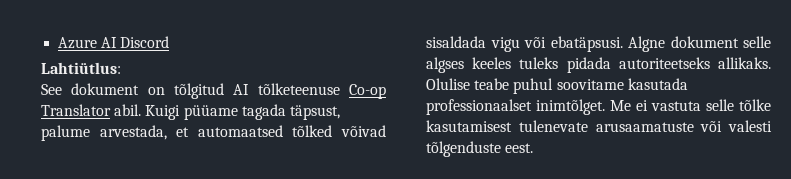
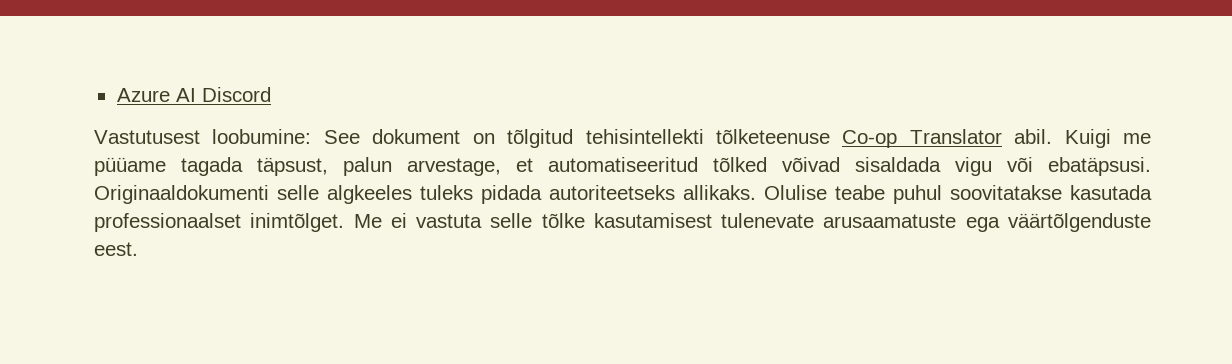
- Lahtiütlus:
- See dokument on tõlgitud AI tõlketeenuse Co-op Translator abil.
+ Vastutusest loobumine: See dokument on tõlgitud tehisintellekti tõlketeenuse Co-op Translator abil.
- Kuigi püüame tagada täpsust, palume arvestada, et automaatsed tõlked võivad sisaldada vigu või ebatäpsusi.
+ Kuigi me püüame tagada täpsust, palun arvestage, et automatiseeritud tõlked võivad sisaldada vigu või ebatäpsusi.
- Algne dokument selle algses keeles tuleks pidada autoriteetseks allikaks.
+ Originaaldokumenti selle algkeeles tuleks pidada autoriteetseks allikaks.
- Olulise teabe puhul soovitame kasutada professionaalset inimtõlget.
+ Olulise teabe puhul soovitatakse kasutada professionaalset inimtõlget.
- Me ei vastuta selle tõlke kasutamisest tulenevate arusaamatuste või valesti tõlgenduste eest.
+ Me ei vastuta selle tõlke kasutamisest tulenevate arusaamatuste ega väärtõlgenduste eest.

